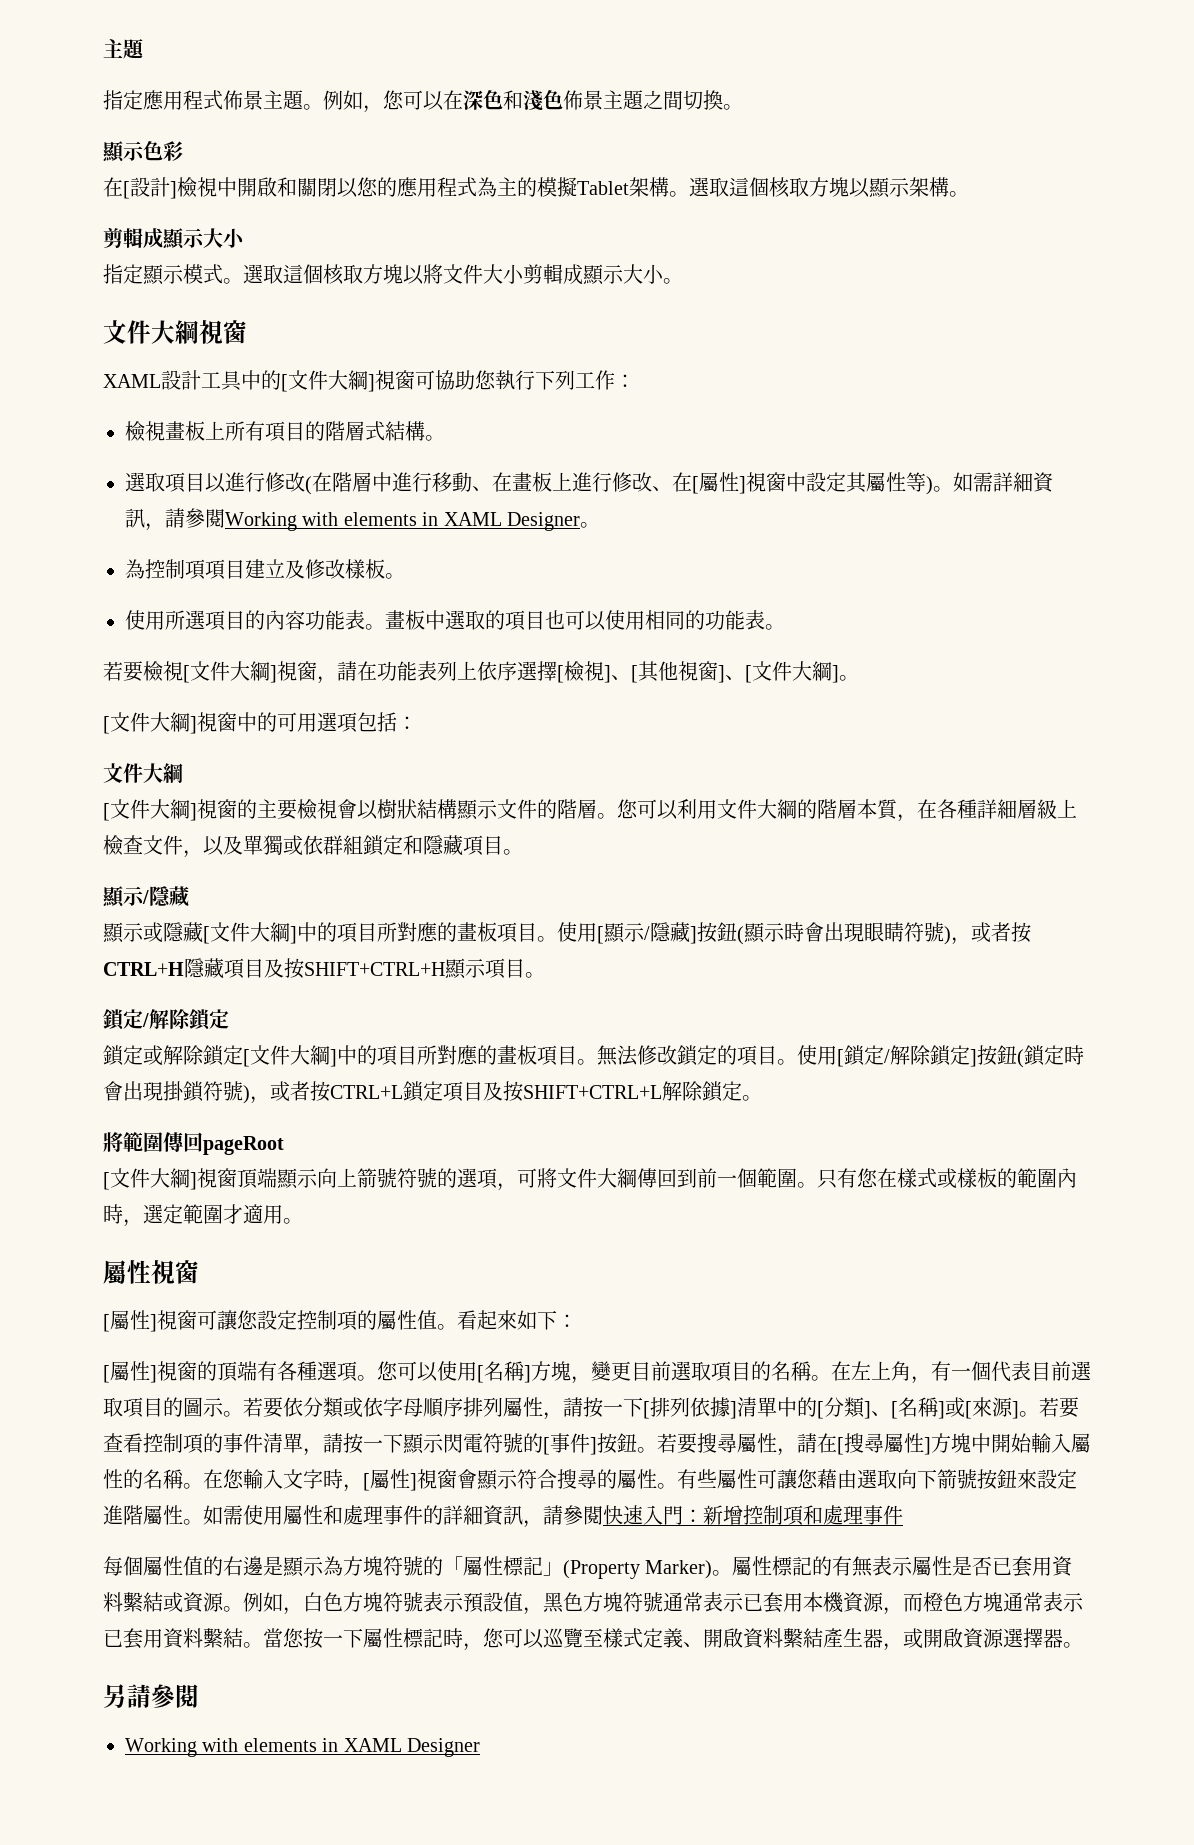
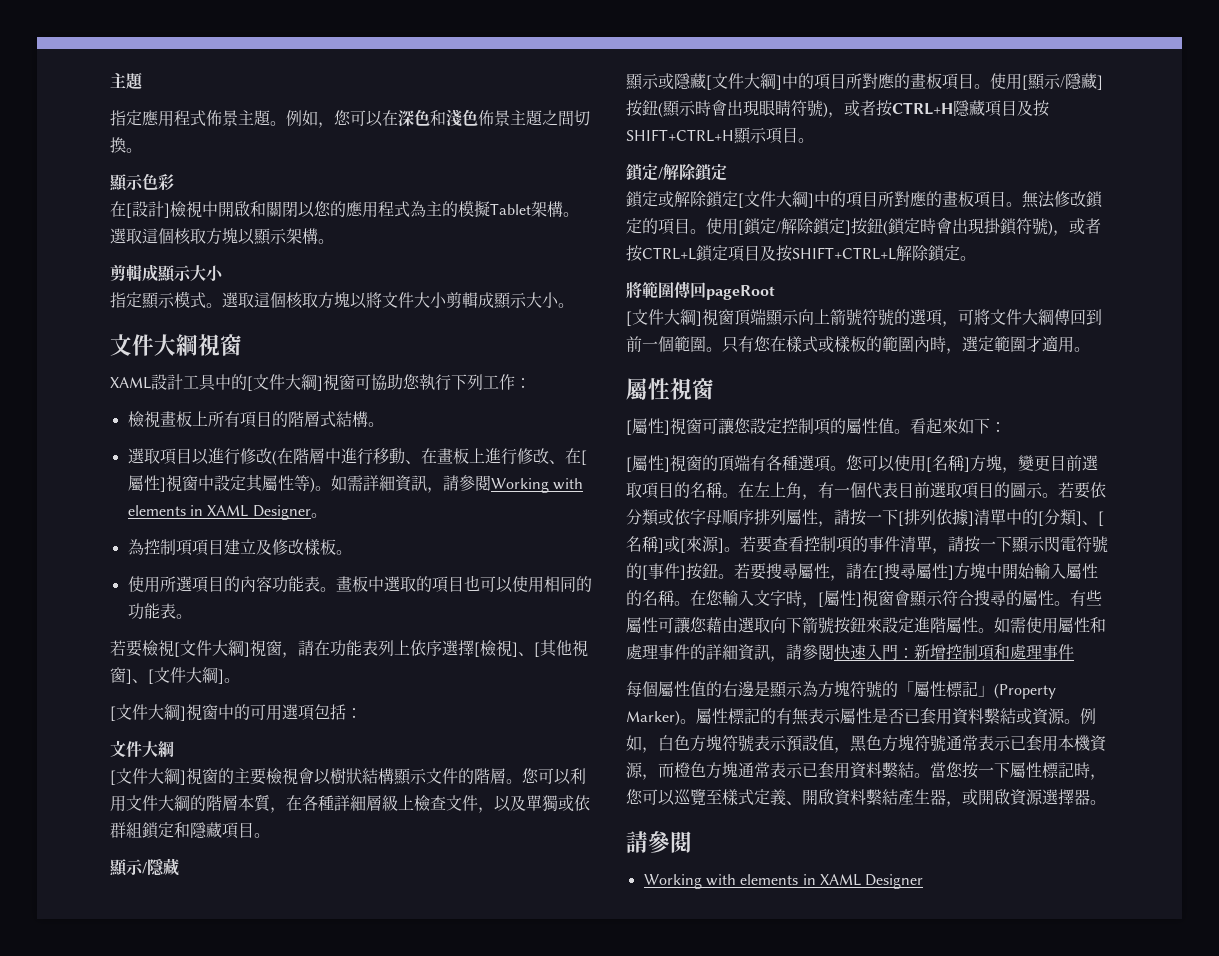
  當您按一下屬性標記時，您可以巡覽至樣式定義、開啟資料繫結產生器，或開啟資源選擇器。
- 另請參閱
+ 請參閱

